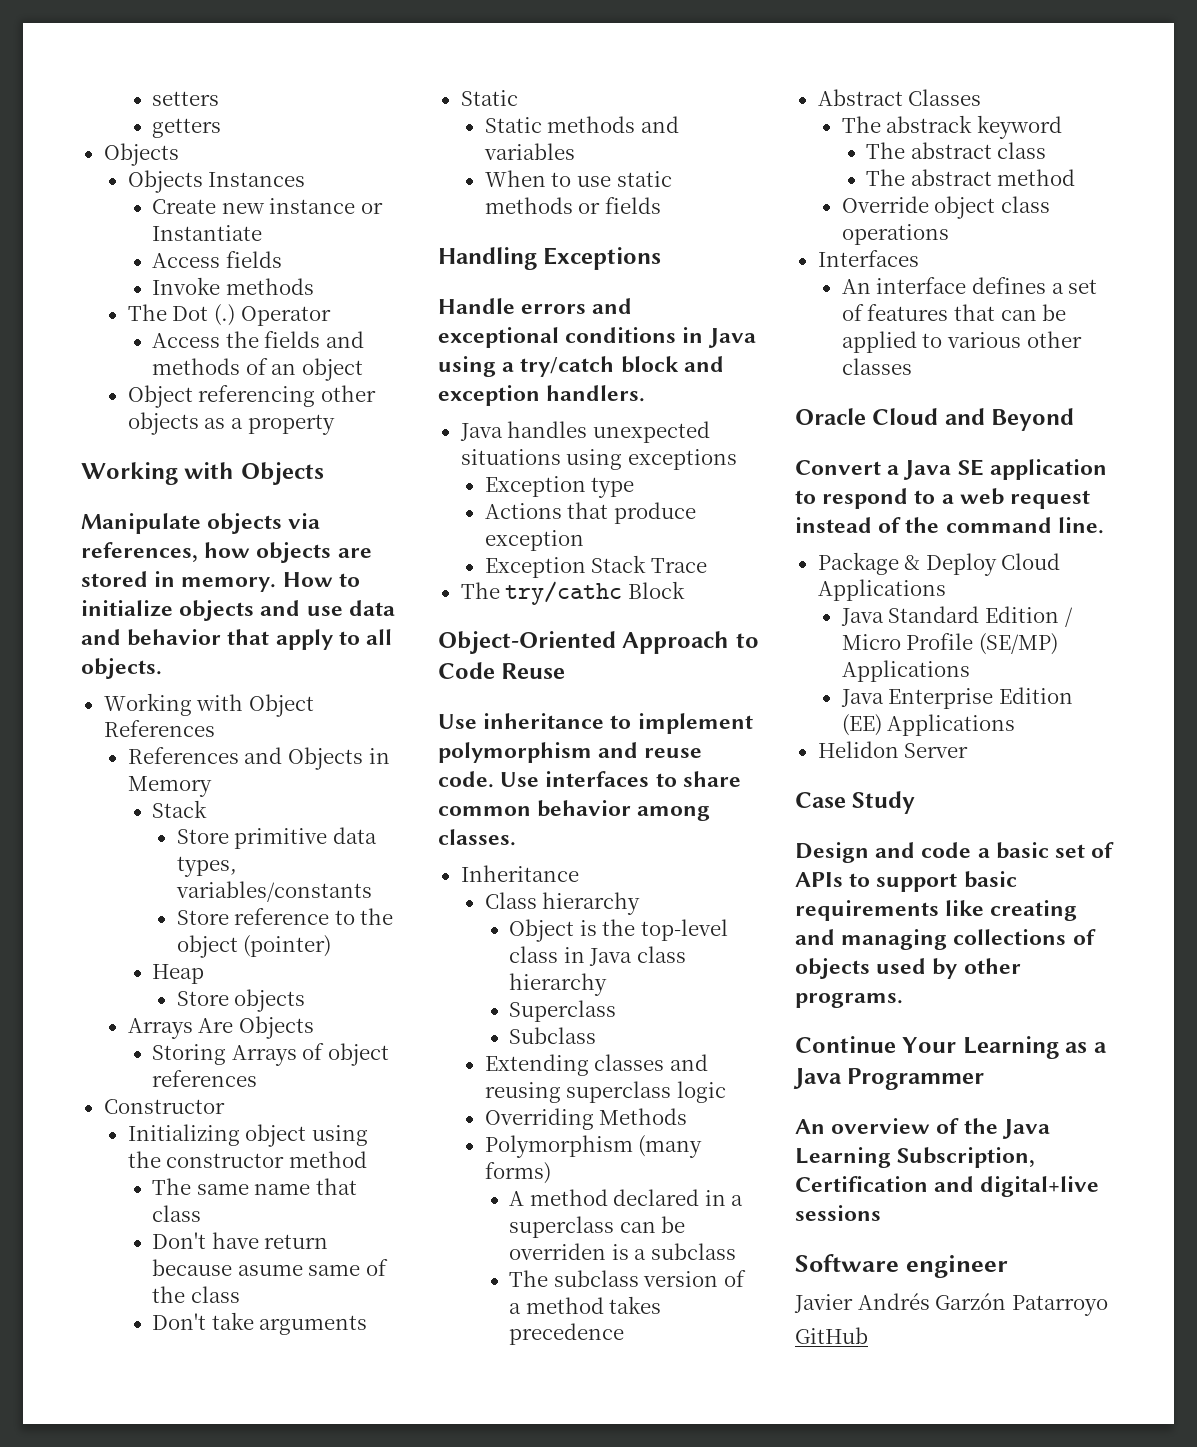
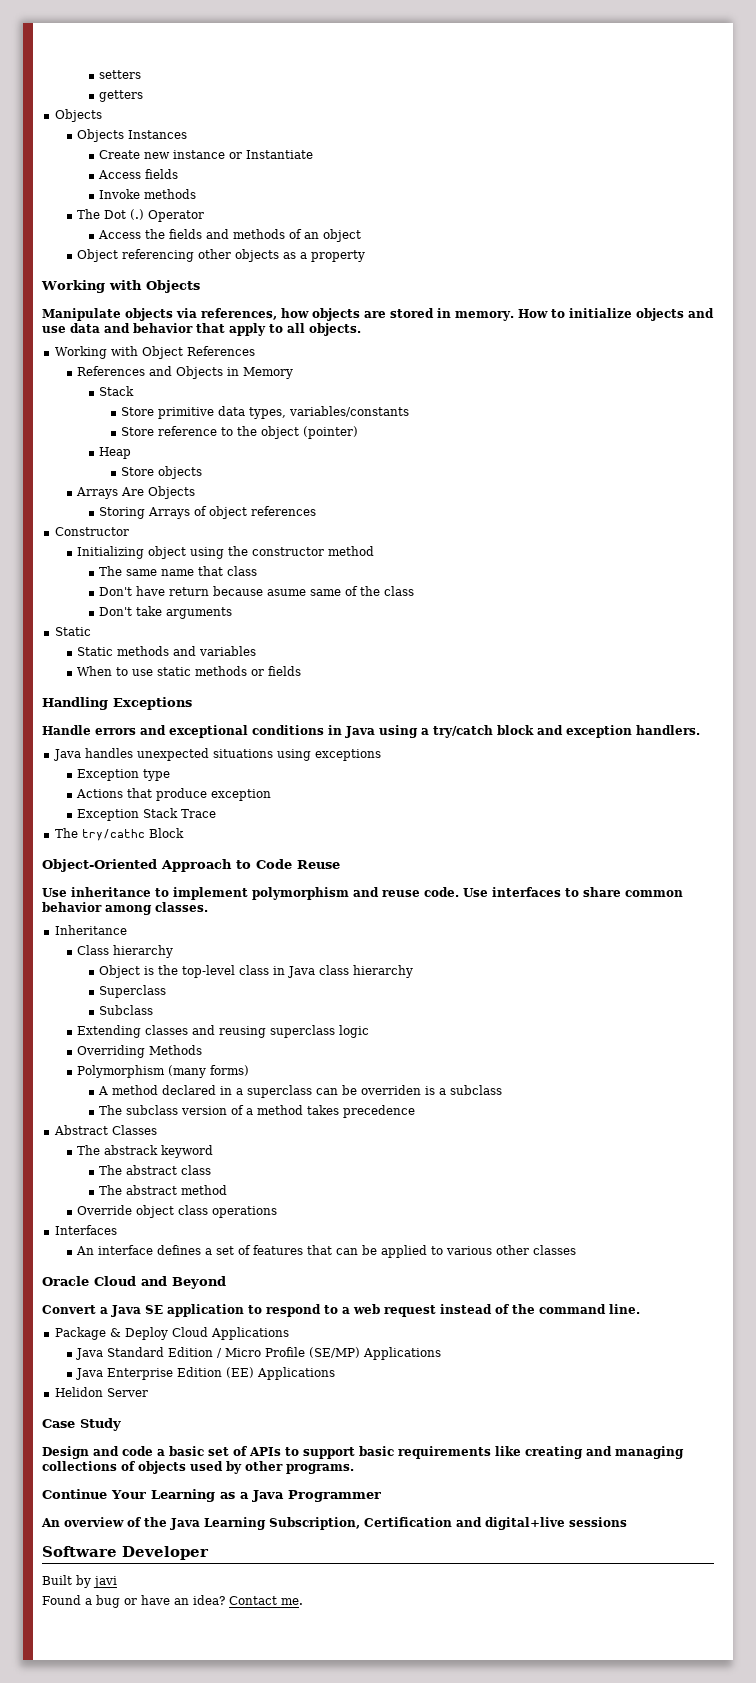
- Software engineer
- Javier Andrés Garzón Patarroyo
- GitHub
+ Software Developer
+ Built by javi
+ Found a bug or have an idea? Contact me.

